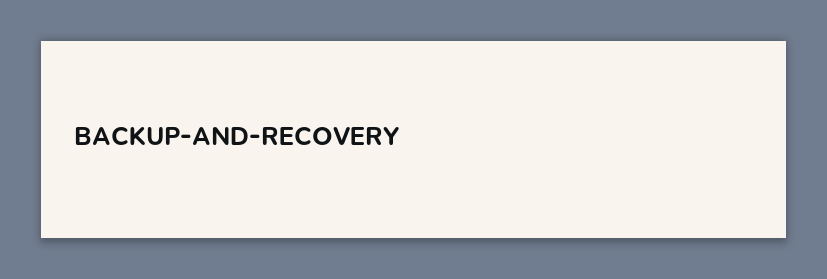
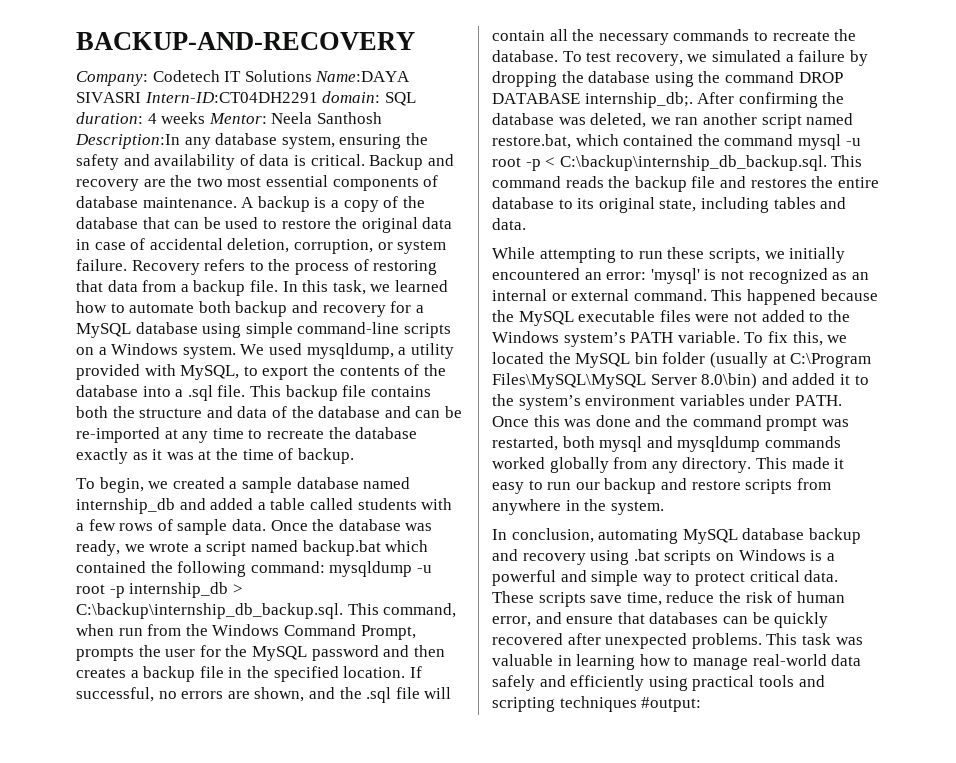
+ Company: Codetech IT Solutions Name:DAYA SIVASRI Intern-ID:CT04DH2291 domain: SQL duration: 4 weeks Mentor: Neela Santhosh Description:In any database system, ensuring the safety and availability of data is critical. Backup and recovery are the two most essential components of database maintenance. A backup is a copy of the database that can be used to restore the original data in case of accidental deletion, corruption, or system failure. Recovery refers to the process of restoring that data from a backup file. In this task, we learned how to automate both backup and recovery for a MySQL database using simple command-line scripts on a Windows system. We used mysqldump, a utility provided with MySQL, to export the contents of the database into a .sql file. This backup file contains both the structure and data of the database and can be re-imported at any time to recreate the database exactly as it was at the time of backup.
+ To begin, we created a sample database named internship_db and added a table called students with a few rows of sample data. Once the database was ready, we wrote a script named backup.bat which contained the following command: mysqldump -u root -p internship_db > C:\backup\internship_db_backup.sql. This command, when run from the Windows Command Prompt, prompts the user for the MySQL password and then creates a backup file in the specified location. If successful, no errors are shown, and the .sql file will contain all the necessary commands to recreate the database. To test recovery, we simulated a failure by dropping the database using the command DROP DATABASE internship_db;. After confirming the database was deleted, we ran another script named restore.bat, which contained the command mysql -u root -p < C:\backup\internship_db_backup.sql. This command reads the backup file and restores the entire database to its original state, including tables and data.
+ While attempting to run these scripts, we initially encountered an error: 'mysql' is not recognized as an internal or external command. This happened because the MySQL executable files were not added to the Windows system’s PATH variable. To fix this, we located the MySQL bin folder (usually at C:\Program Files\MySQL\MySQL Server 8.0\bin) and added it to the system’s environment variables under PATH. Once this was done and the command prompt was restarted, both mysql and mysqldump commands worked globally from any directory. This made it easy to run our backup and restore scripts from anywhere in the system.
+ In conclusion, automating MySQL database backup and recovery using .bat scripts on Windows is a powerful and simple way to protect critical data. These scripts save time, reduce the risk of human error, and ensure that databases can be quickly recovered after unexpected problems. This task was valuable in learning how to manage real-world data safely and efficiently using practical tools and scripting techniques #output:

